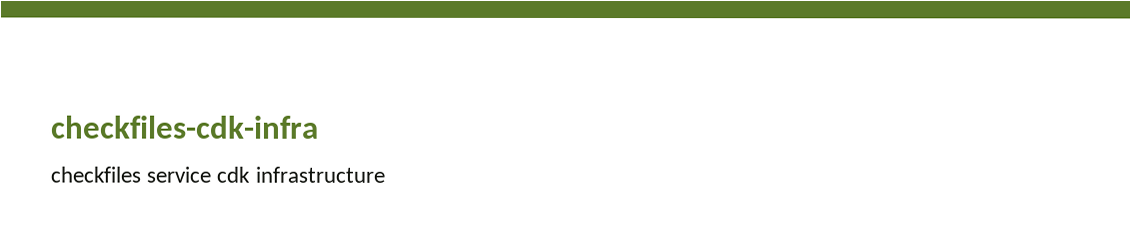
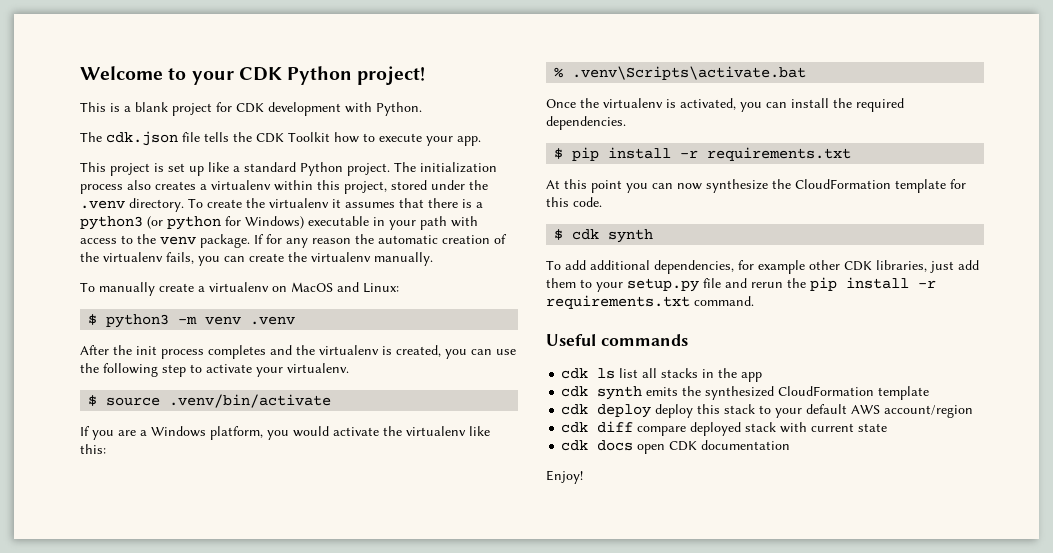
- checkfiles-cdk-infra
- checkfiles service cdk infrastructure
+ Welcome to your CDK Python project!
+ This is a blank project for CDK development with Python.
+ The cdk.json file tells the CDK Toolkit how to execute your app.
+ This project is set up like a standard Python project. The initialization process also creates a virtualenv within this project, stored under the .venv directory. To create the virtualenv it assumes that there is a python3 (or python for Windows) executable in your path with access to the venv package. If for any reason the automatic creation of the virtualenv fails, you can create the virtualenv manually.
+ To manually create a virtualenv on MacOS and Linux:
+ $ python3 -m venv .venv
+ After the init process completes and the virtualenv is created, you can use the following step to activate your virtualenv.
+ $ source .venv/bin/activate
+ If you are a Windows platform, you would activate the virtualenv like this:
+ % .venv\Scripts\activate.bat
+ Once the virtualenv is activated, you can install the required dependencies.
+ $ pip install -r requirements.txt
+ At this point you can now synthesize the CloudFormation template for this code.
+ $ cdk synth
+ To add additional dependencies, for example other CDK libraries, just add them to your setup.py file and rerun the pip install -r requirements.txt command.
+ Useful commands
+ cdk ls list all stacks in the app
+ cdk synth emits the synthesized CloudFormation template
+ cdk deploy deploy this stack to your default AWS account/region
+ cdk diff compare deployed stack with current state
+ cdk docs open CDK documentation
+ Enjoy!

